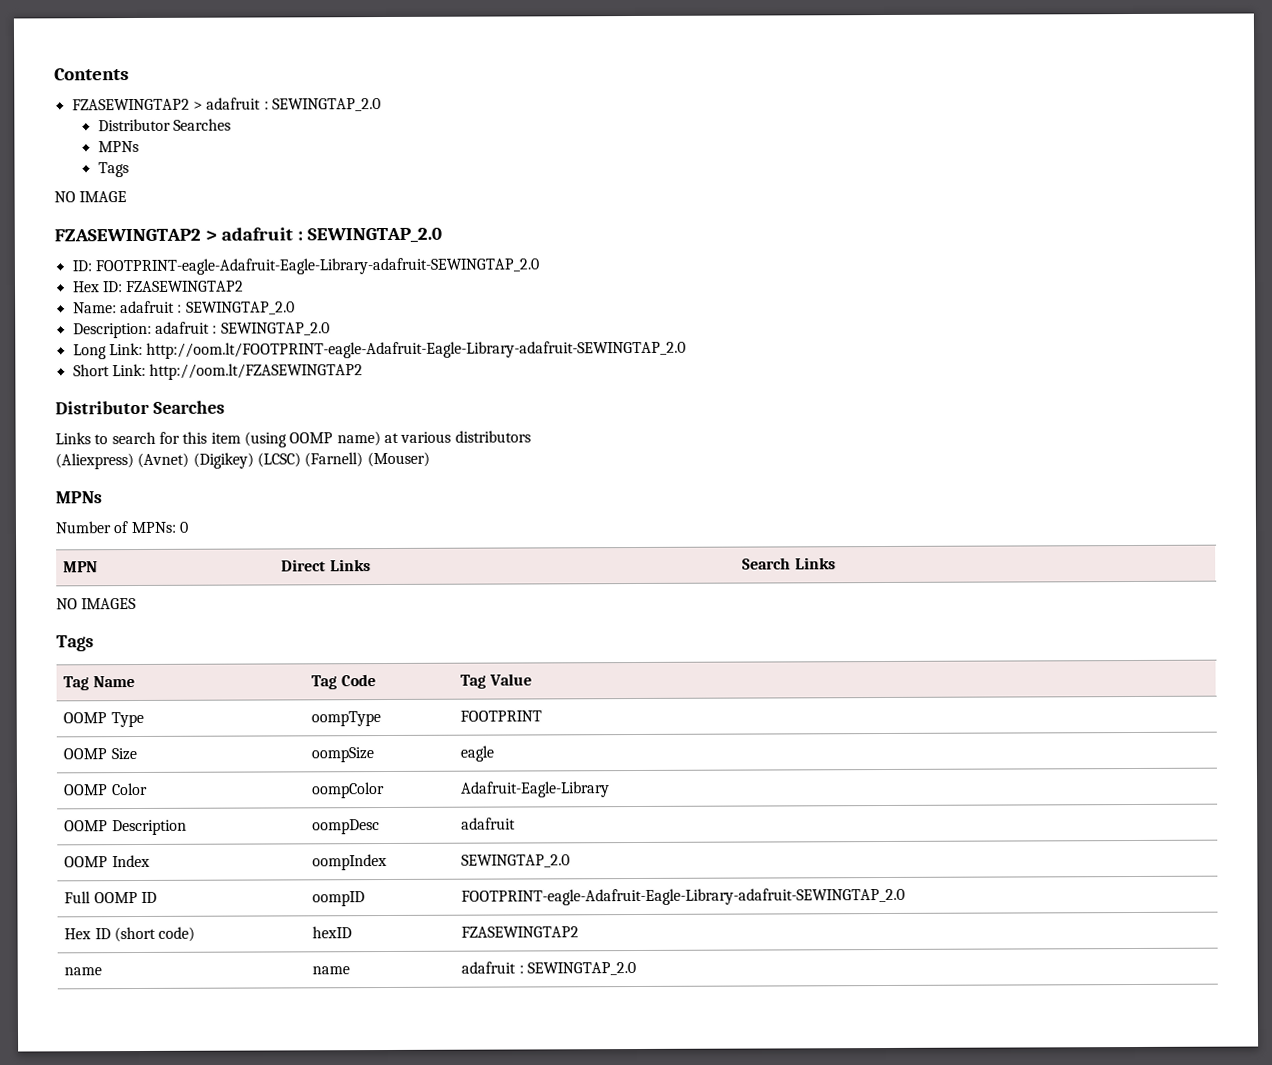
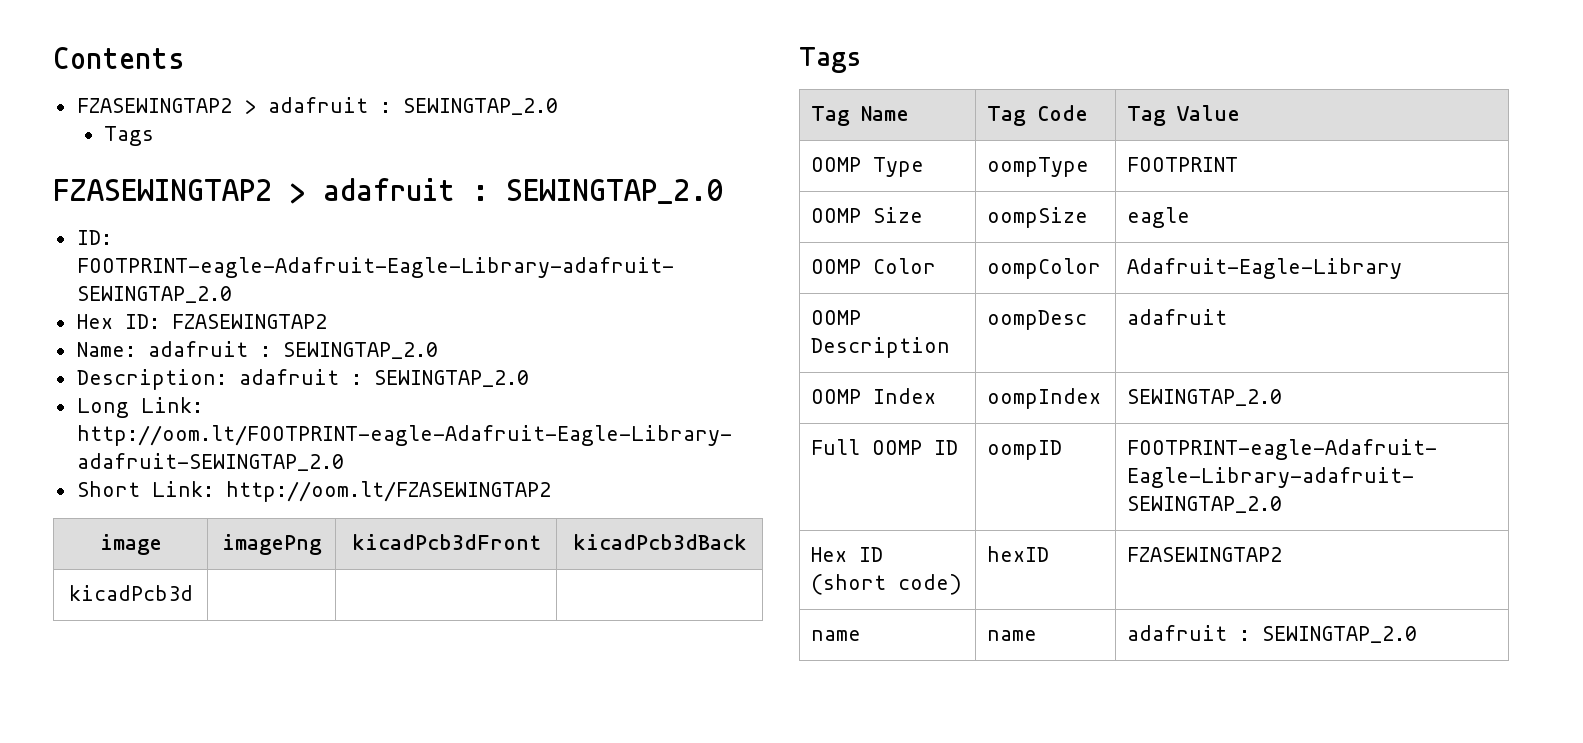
  Contents
  FZASEWINGTAP2 > adafruit : SEWINGTAP_2.0
- Distributor Searches
- MPNs
  Tags
- NO IMAGE
  Short Link: http://oom.lt/FZASEWINGTAP2
- Distributor Searches
- Links to search for this item (using OOMP name) at various distributors
- (Aliexpress) (Avnet) (Digikey) (LCSC) (Farnell) (Mouser)
- MPNs
- Number of MPNs: 0
- MPN | Direct Links | Search Links
- NO IMAGES
+ image | imagePng | kicadPcb3dFront | kicadPcb3dBack
+ kicadPcb3d | | |

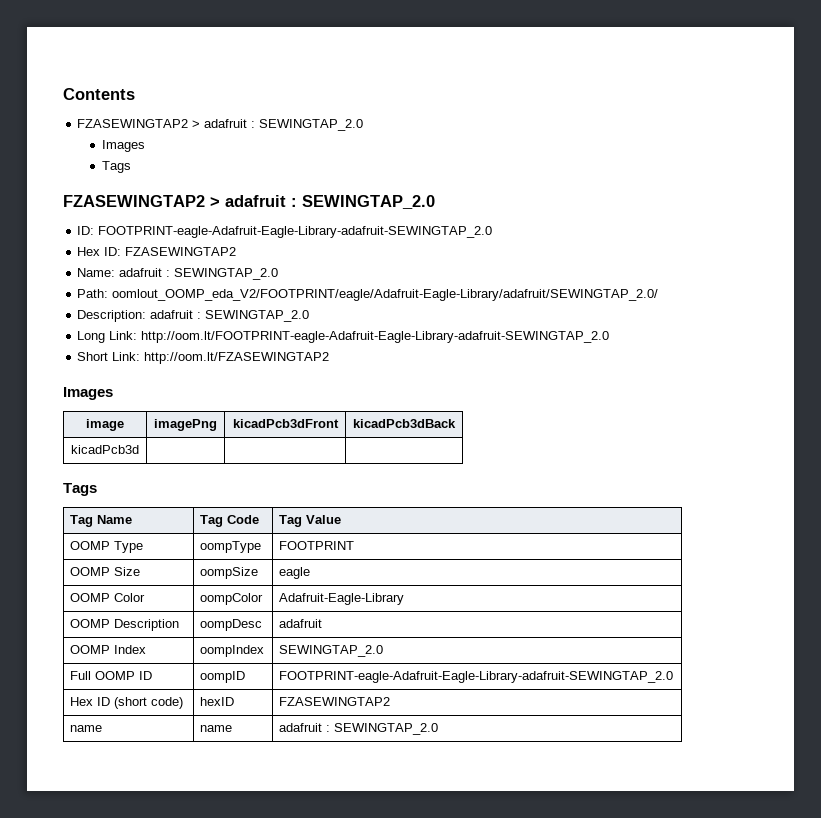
  Contents
  FZASEWINGTAP2 > adafruit : SEWINGTAP_2.0
+ Images
+ Path: oomlout_OOMP_eda_V2/FOOTPRINT/eagle/Adafruit-Eagle-Library/adafruit/SEWINGTAP_2.0/
  Short Link: http://oom.lt/FZASEWINGTAP2
+ Images

